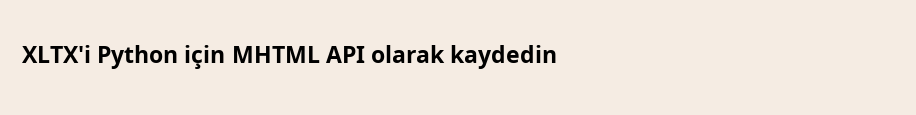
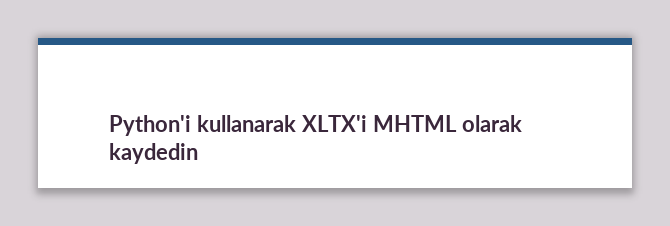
- XLTX'i Python için MHTML API olarak kaydedin
+ Python'i kullanarak XLTX'i MHTML olarak kaydedin

